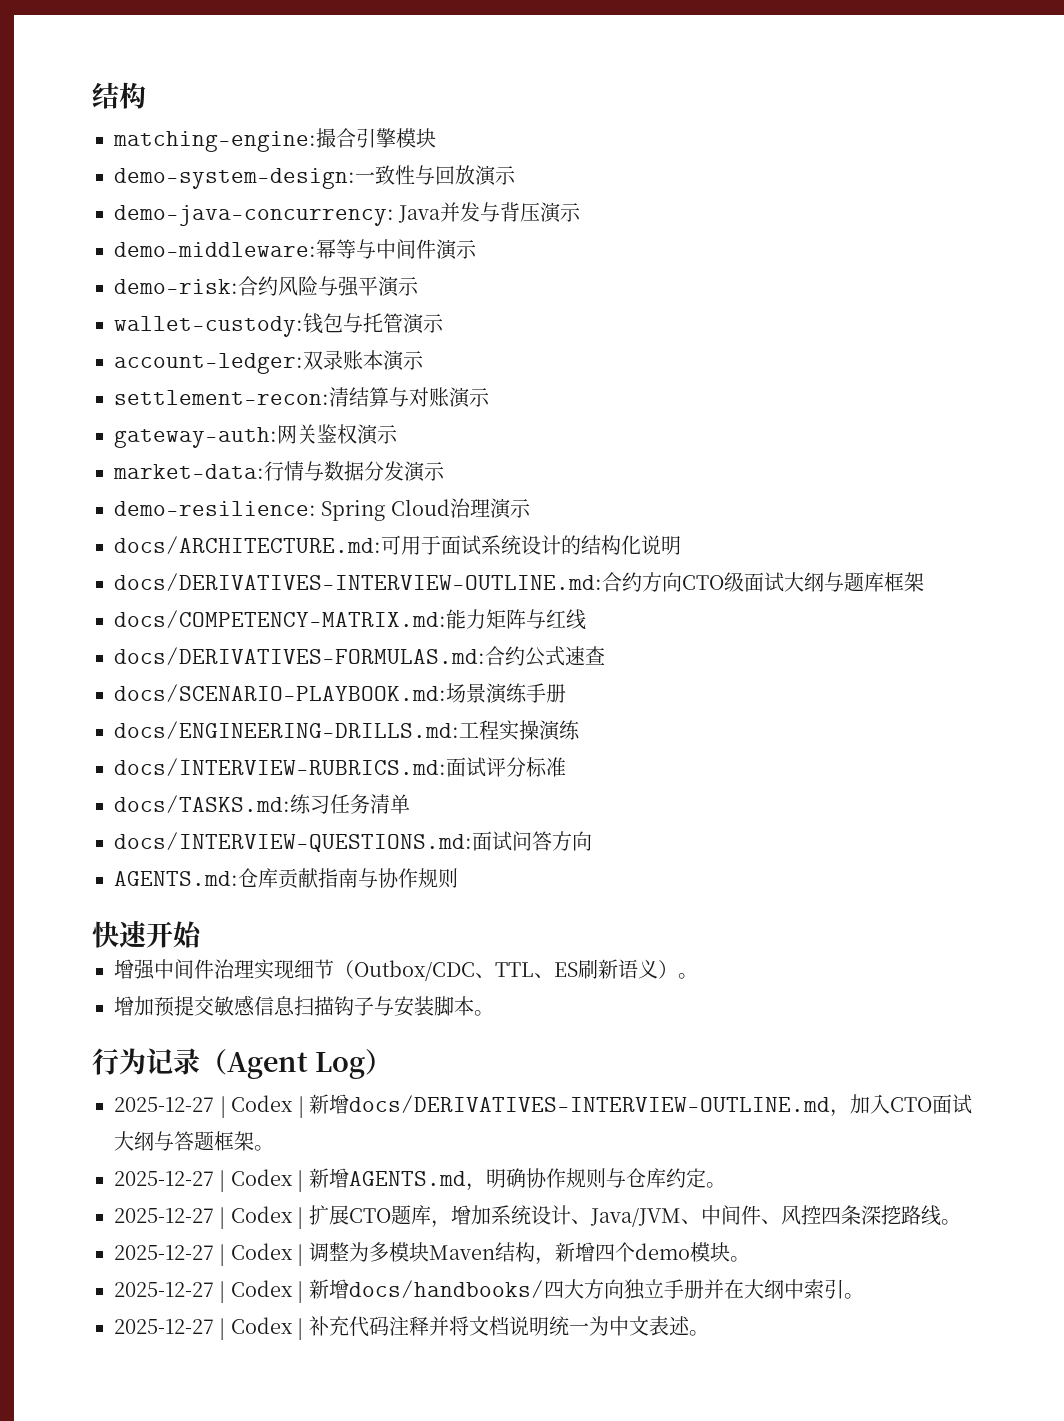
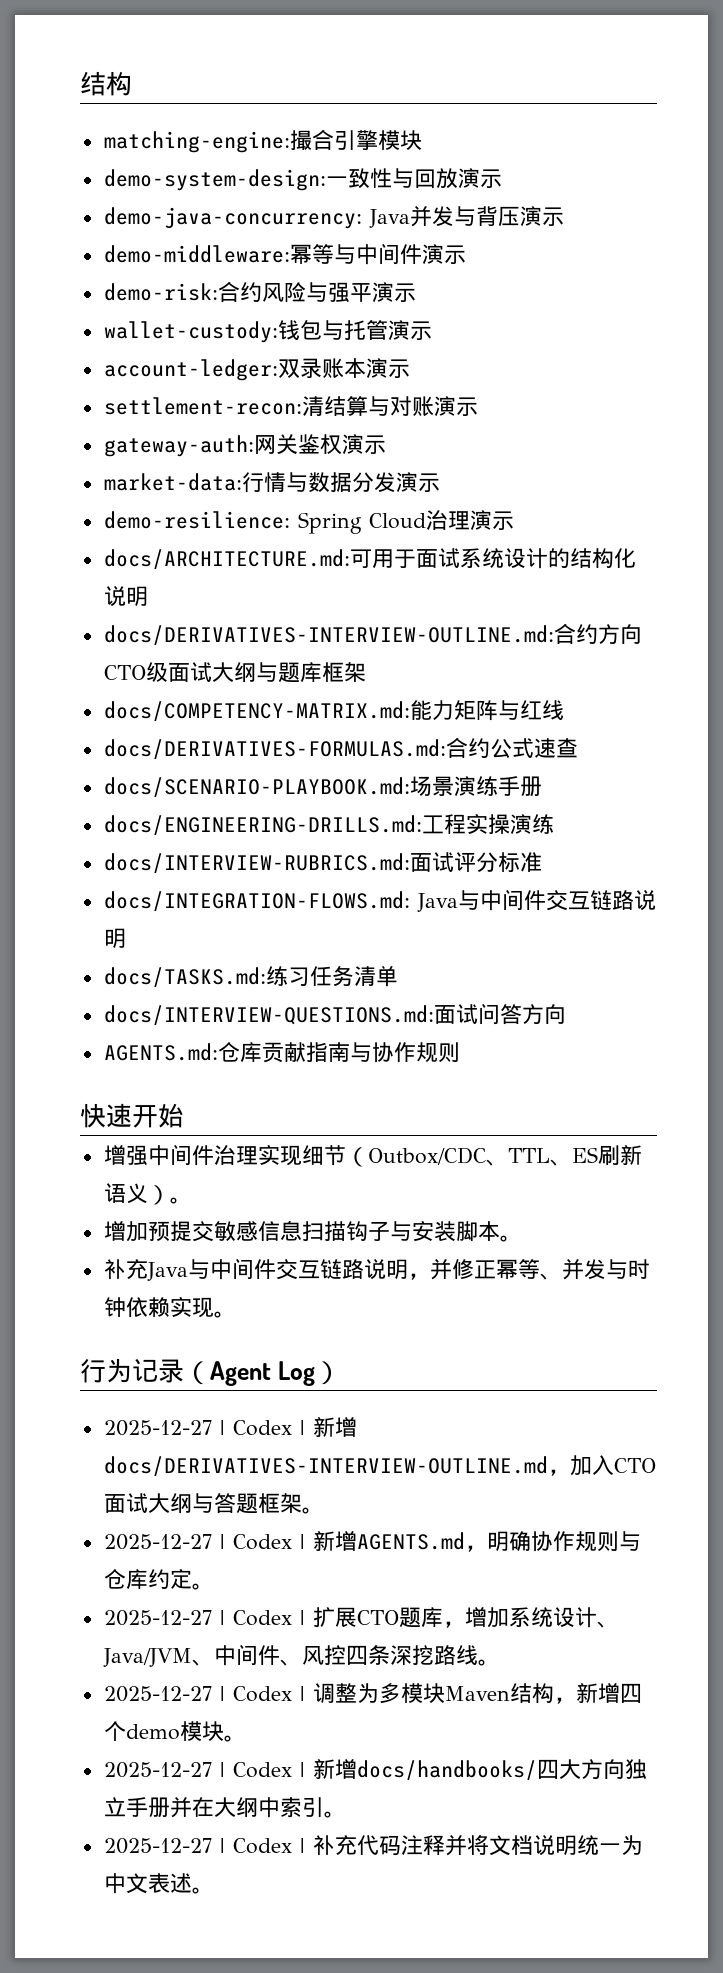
+ docs/INTEGRATION-FLOWS.md: Java与中间件交互链路说明
+ 补充Java与中间件交互链路说明，并修正幂等、并发与时钟依赖实现。

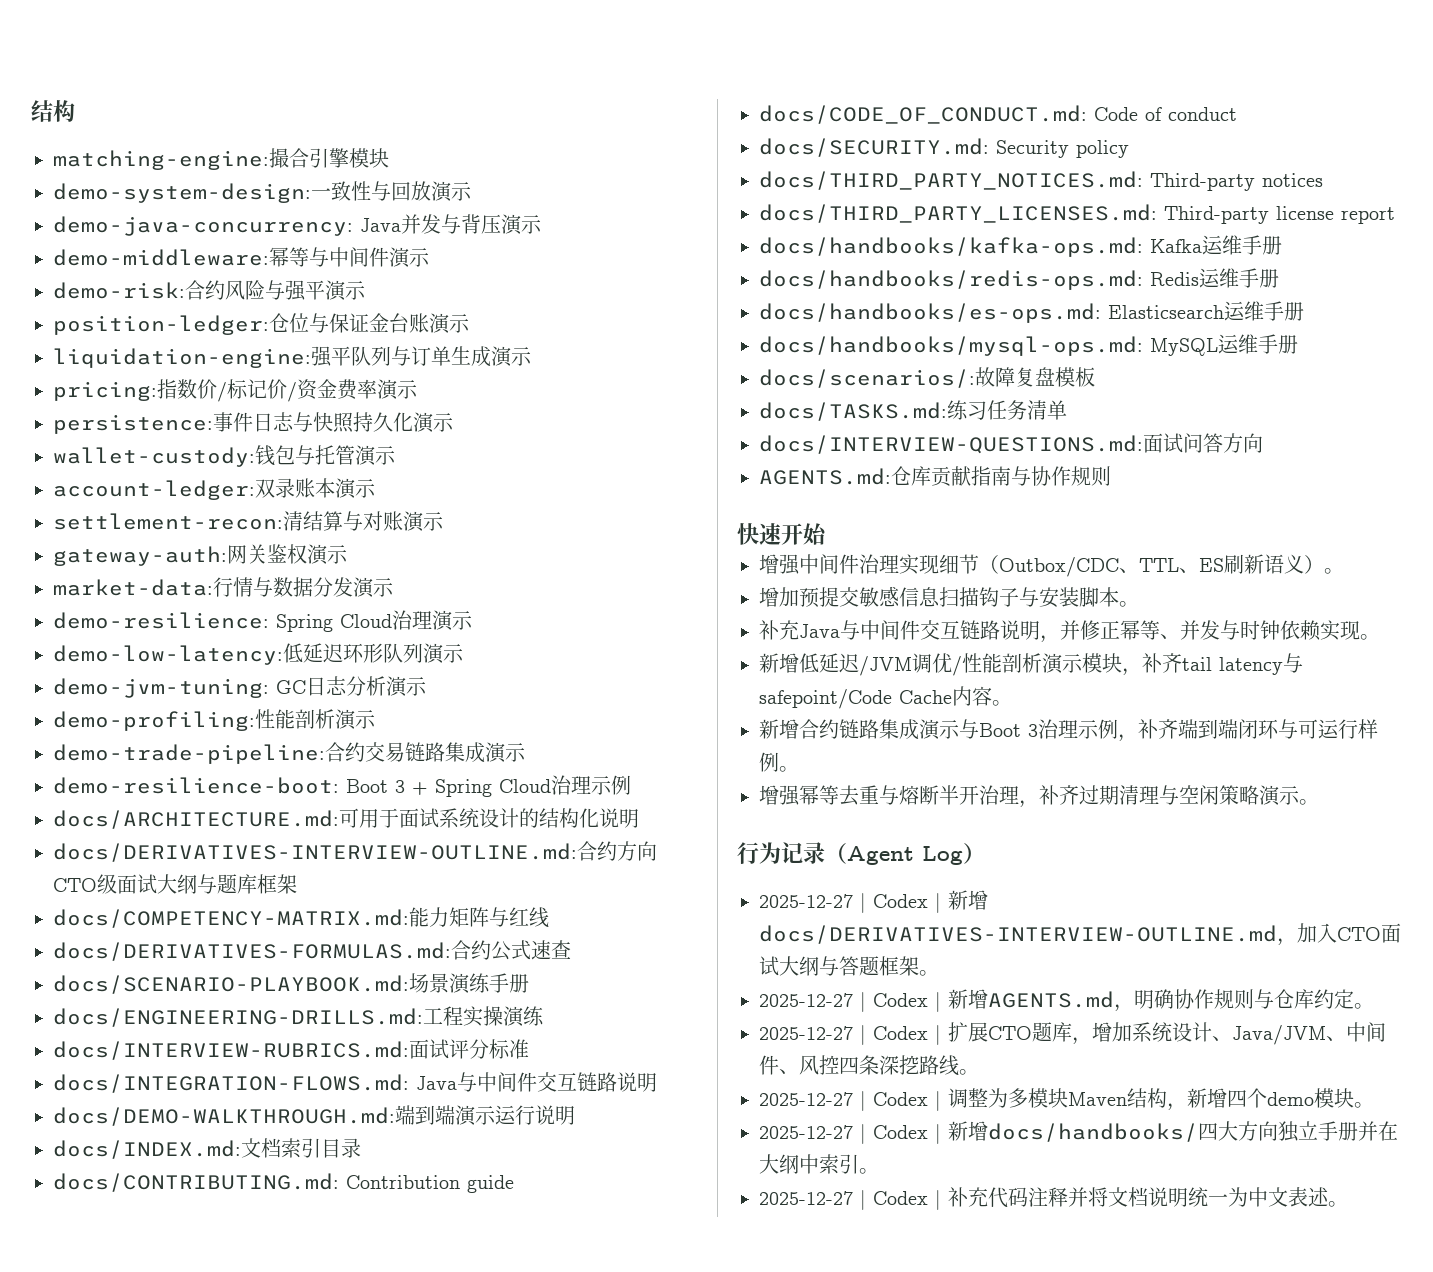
+ position-ledger:仓位与保证金台账演示
+ liquidation-engine:强平队列与订单生成演示
+ pricing:指数价/标记价/资金费率演示
+ persistence:事件日志与快照持久化演示
+ demo-low-latency:低延迟环形队列演示
+ demo-jvm-tuning: GC日志分析演示
+ demo-profiling:性能剖析演示
+ demo-trade-pipeline:合约交易链路集成演示
+ demo-resilience-boot: Boot 3 + Spring Cloud治理示例
+ docs/DEMO-WALKTHROUGH.md:端到端演示运行说明
+ docs/INDEX.md:文档索引目录
+ docs/CONTRIBUTING.md: Contribution guide
+ docs/CODE_OF_CONDUCT.md: Code of conduct
+ docs/SECURITY.md: Security policy
+ docs/THIRD_PARTY_NOTICES.md: Third-party notices
+ docs/THIRD_PARTY_LICENSES.md: Third-party license report
+ docs/handbooks/kafka-ops.md: Kafka运维手册
+ docs/handbooks/redis-ops.md: Redis运维手册
+ docs/handbooks/es-ops.md: Elasticsearch运维手册
+ docs/handbooks/mysql-ops.md: MySQL运维手册
+ docs/scenarios/:故障复盘模板
+ 新增低延迟/JVM调优/性能剖析演示模块，补齐tail latency与safepoint/Code Cache内容。
+ 新增合约链路集成演示与Boot 3治理示例，补齐端到端闭环与可运行样例。
+ 增强幂等去重与熔断半开治理，补齐过期清理与空闲策略演示。

